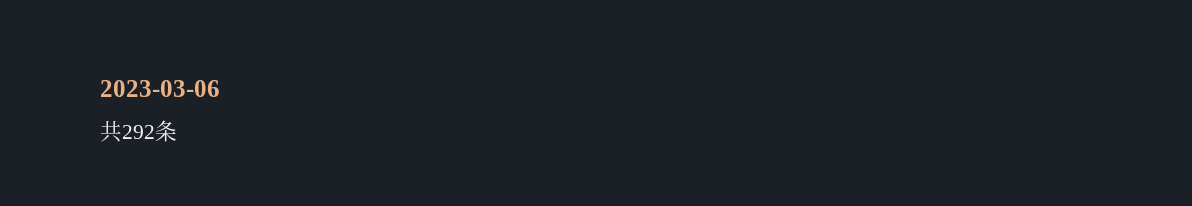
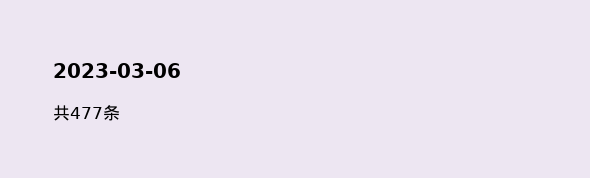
- 共292条
+ 共477条

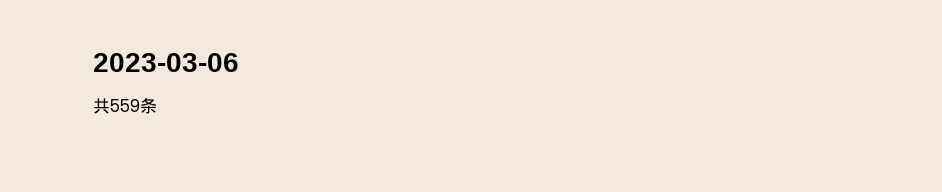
- 共477条
+ 共559条

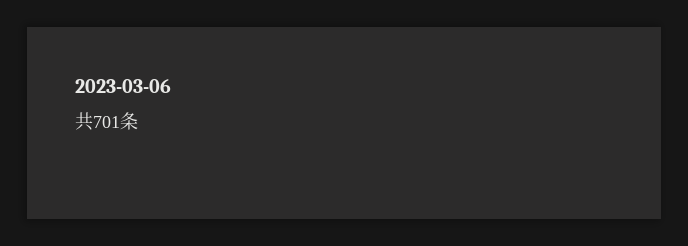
- 共559条
+ 共701条

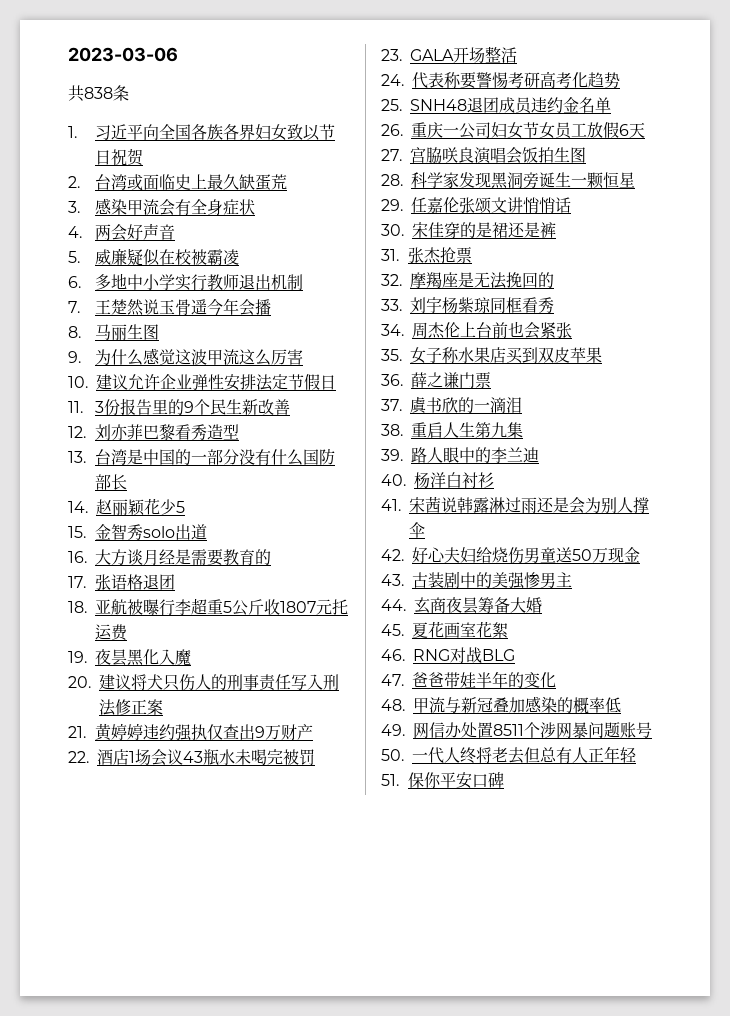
- 共701条
+ 共838条
+ 1.习近平向全国各族各界妇女致以节日祝贺
+ 2.台湾或面临史上最久缺蛋荒
+ 3.感染甲流会有全身症状
+ 4.两会好声音
+ 5.威廉疑似在校被霸凌
+ 6.多地中小学实行教师退出机制
+ 7.王楚然说玉骨遥今年会播
+ 8.马丽生图
+ 9.为什么感觉这波甲流这么厉害
+ 10.建议允许企业弹性安排法定节假日
+ 11. 3份报告里的9个民生新改善
+ 12.刘亦菲巴黎看秀造型
+ 13.台湾是中国的一部分没有什么国防部长
+ 14.赵丽颖花少5
+ 15.金智秀solo出道
+ 16.大方谈月经是需要教育的
+ 17.张语格退团
+ 18.亚航被曝行李超重5公斤收1807元托运费
+ 19.夜昙黑化入魔
+ 20.建议将犬只伤人的刑事责任写入刑法修正案
+ 21.黄婷婷违约强执仅查出9万财产
+ 22.酒店1场会议43瓶水未喝完被罚
+ 23. GALA开场整活
+ 24.代表称要警惕考研高考化趋势
+ 25. SNH48退团成员违约金名单
+ 26.重庆一公司妇女节女员工放假6天
+ 27.宫脇咲良演唱会饭拍生图
+ 28.科学家发现黑洞旁诞生一颗恒星
+ 29.任嘉伦张颂文讲悄悄话
+ 30.宋佳穿的是裙还是裤
+ 31.张杰抢票
+ 32.摩羯座是无法挽回的
+ 33.刘宇杨紫琼同框看秀
+ 34.周杰伦上台前也会紧张
+ 35.女子称水果店买到双皮苹果
+ 36.薛之谦门票
+ 37.虞书欣的一滴泪
+ 38.重启人生第九集
+ 39.路人眼中的李兰迪
+ 40.杨洋白衬衫
+ 41.宋茜说韩露淋过雨还是会为别人撑伞
+ 42.好心夫妇给烧伤男童送50万现金
+ 43.古装剧中的美强惨男主
+ 44.玄商夜昙筹备大婚
+ 45.夏花画室花絮
+ 46. RNG对战BLG
+ 47.爸爸带娃半年的变化
+ 48.甲流与新冠叠加感染的概率低
+ 49.网信办处置8511个涉网暴问题账号
+ 50.一代人终将老去但总有人正年轻
+ 51.保你平安口碑

